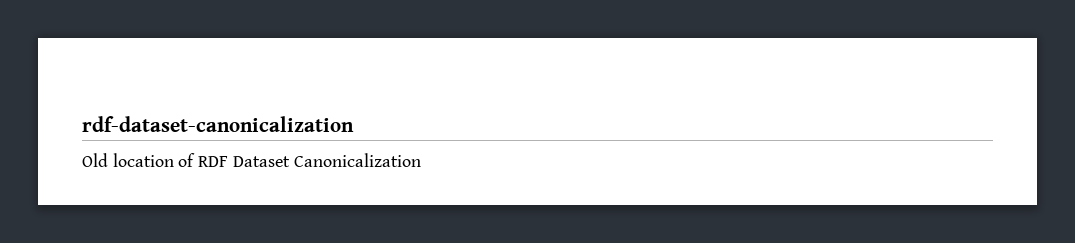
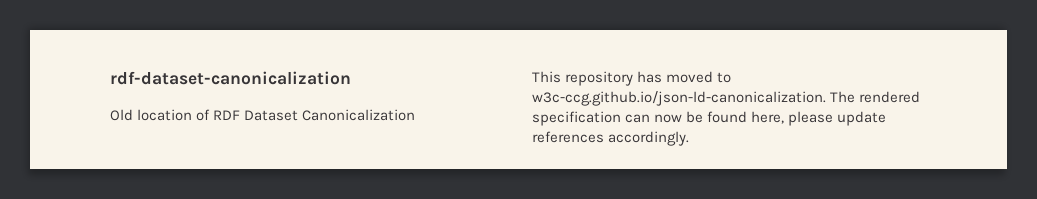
+ This repository has moved to w3c-ccg.github.io/json-ld-canonicalization. The rendered specification can now be found here, please update references accordingly.

